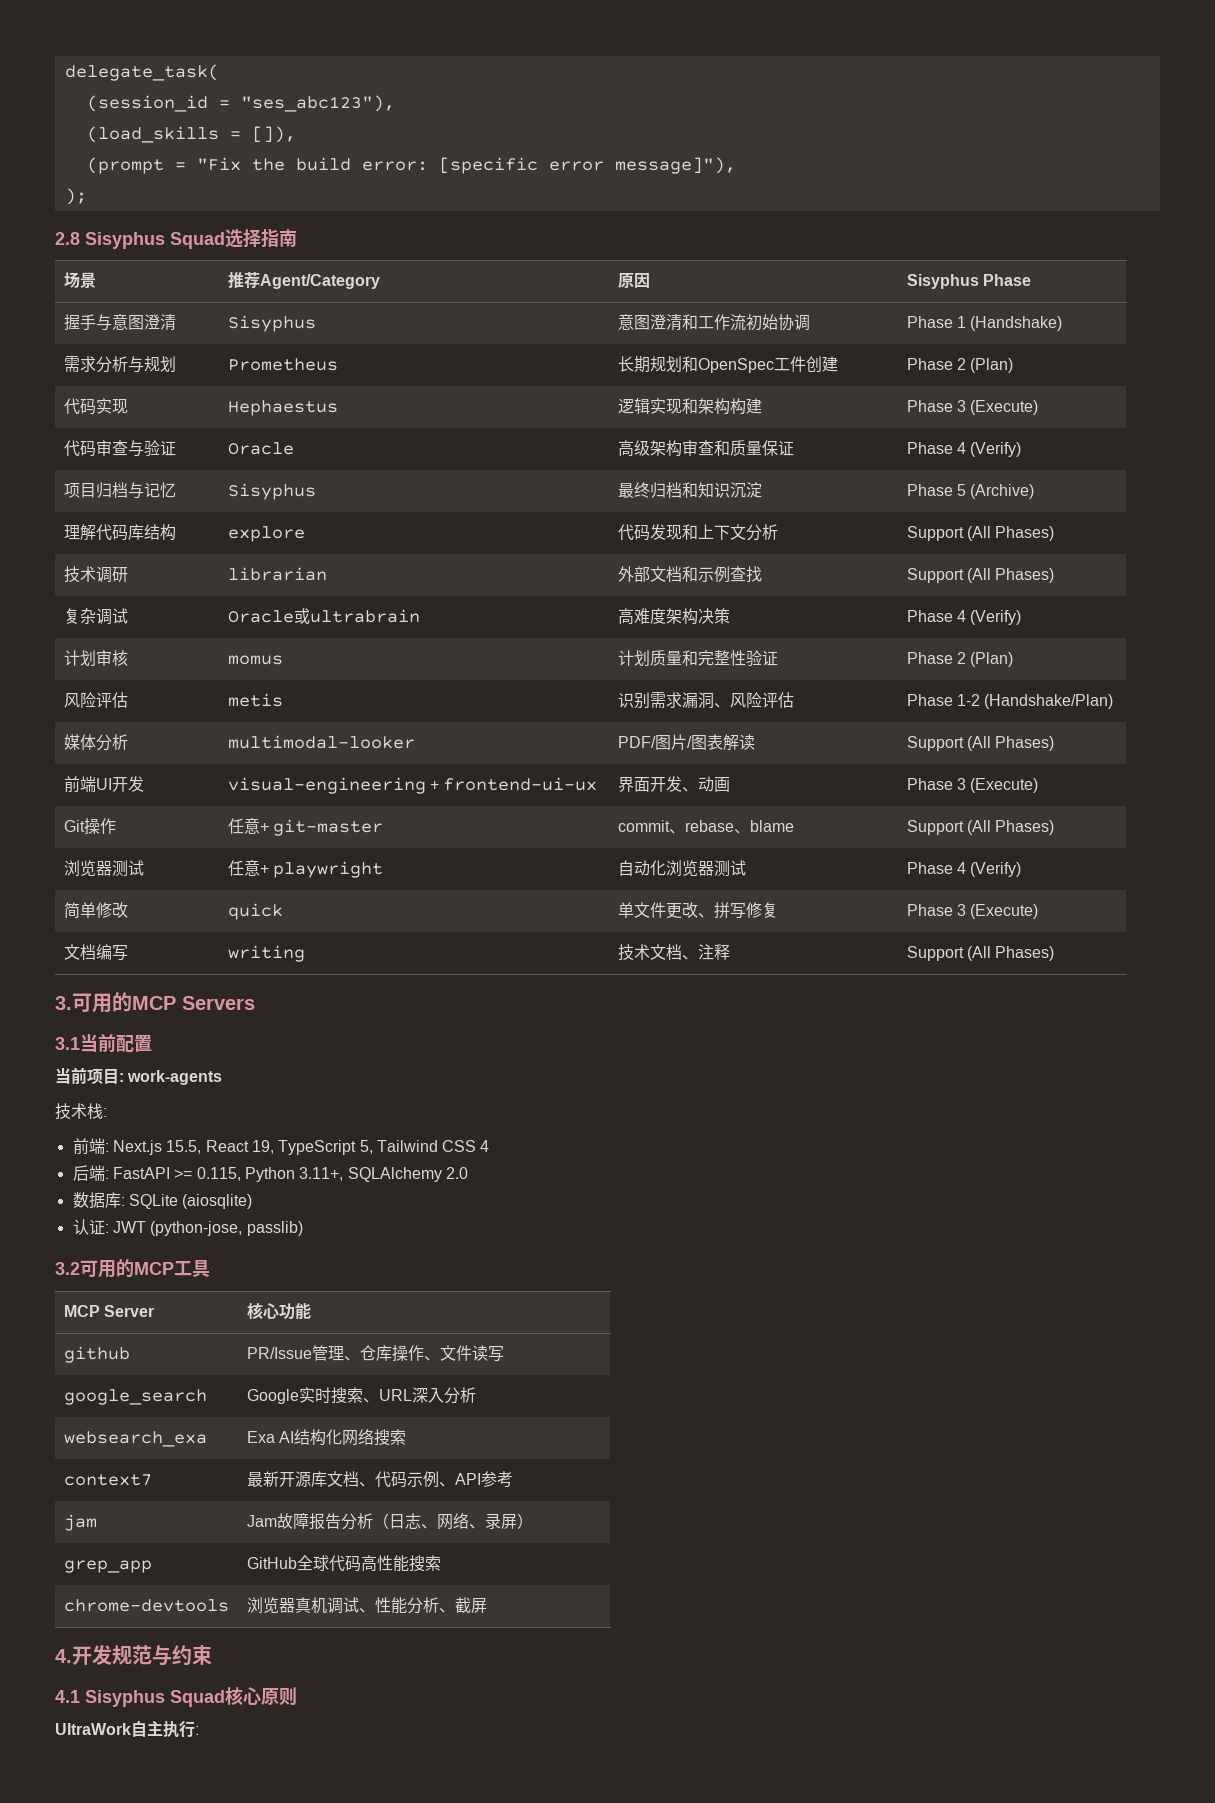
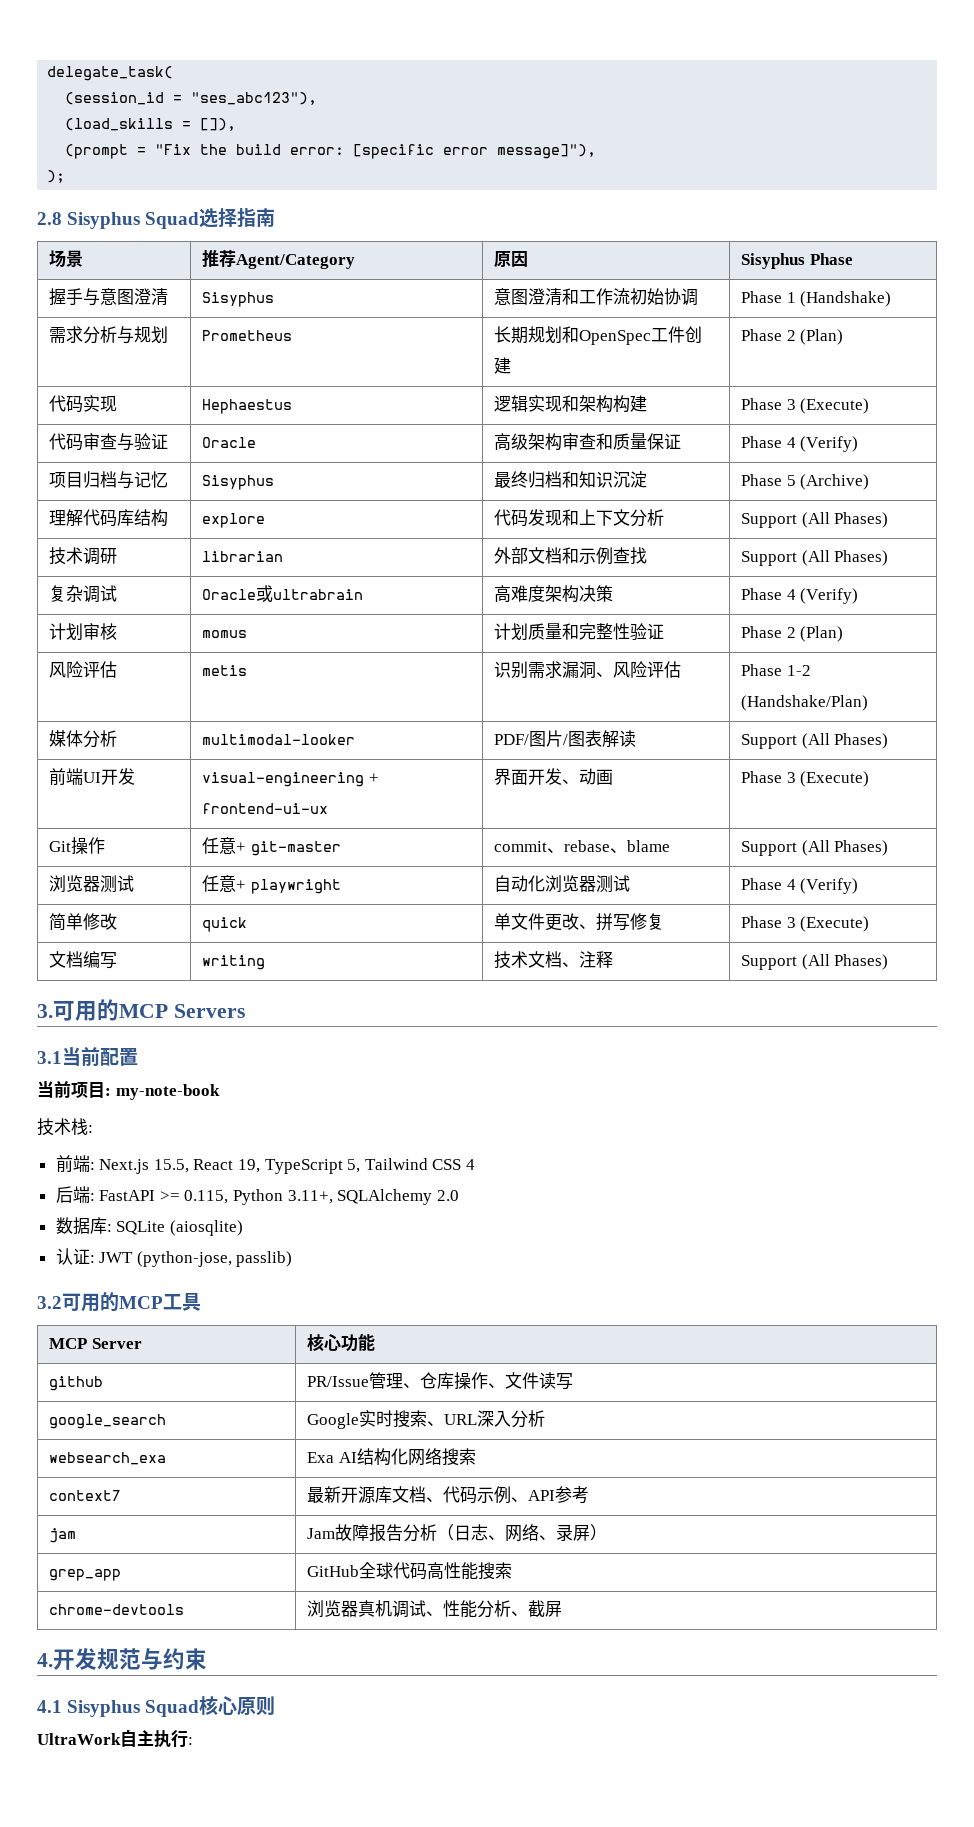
- 当前项目: work-agents
+ 当前项目: my-note-book

